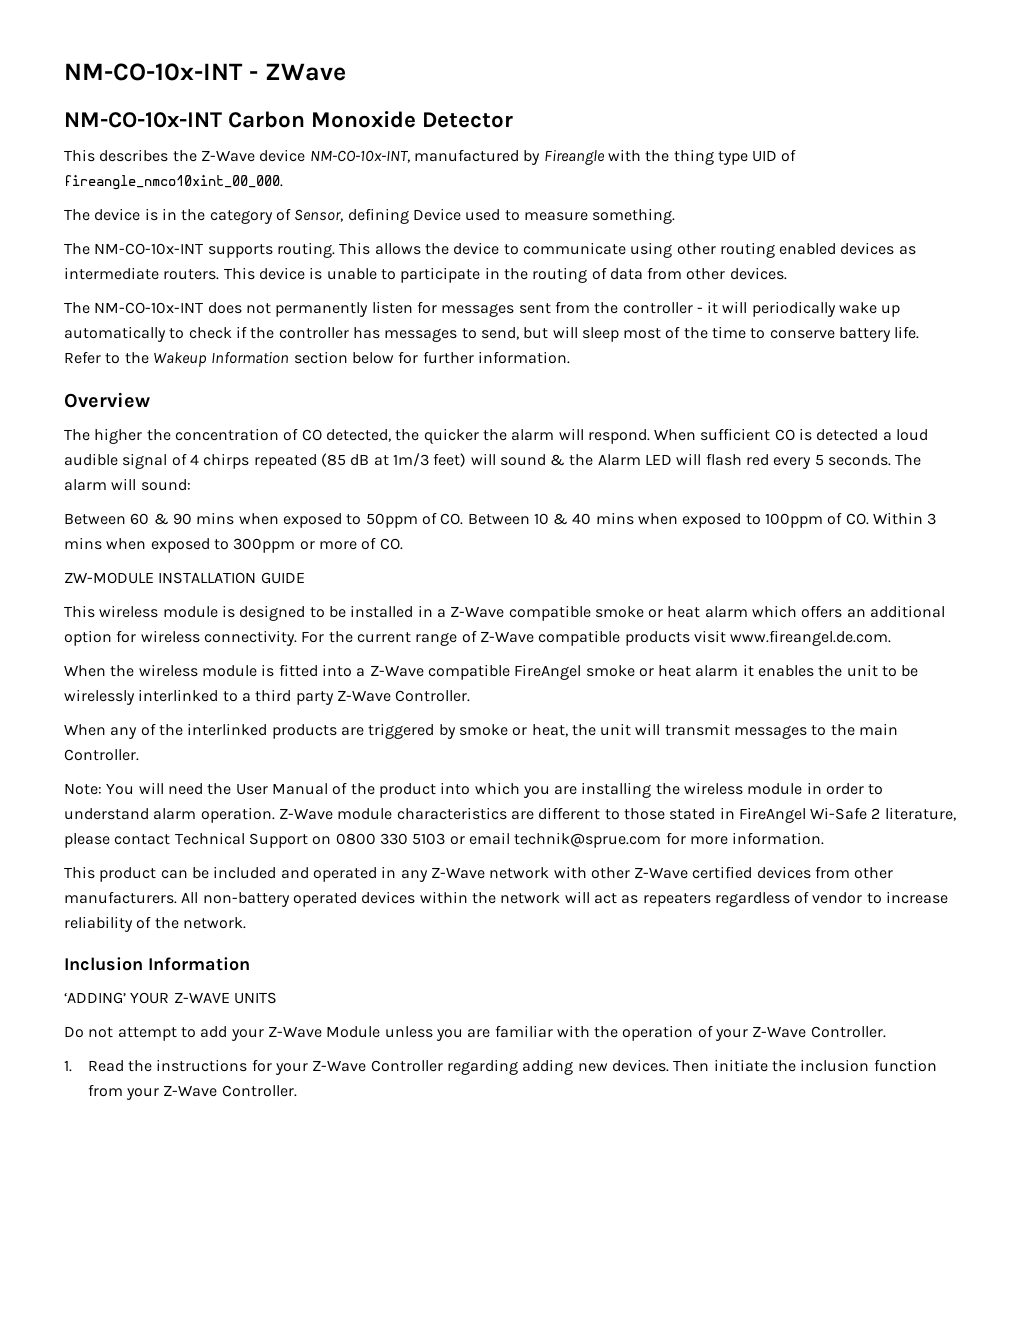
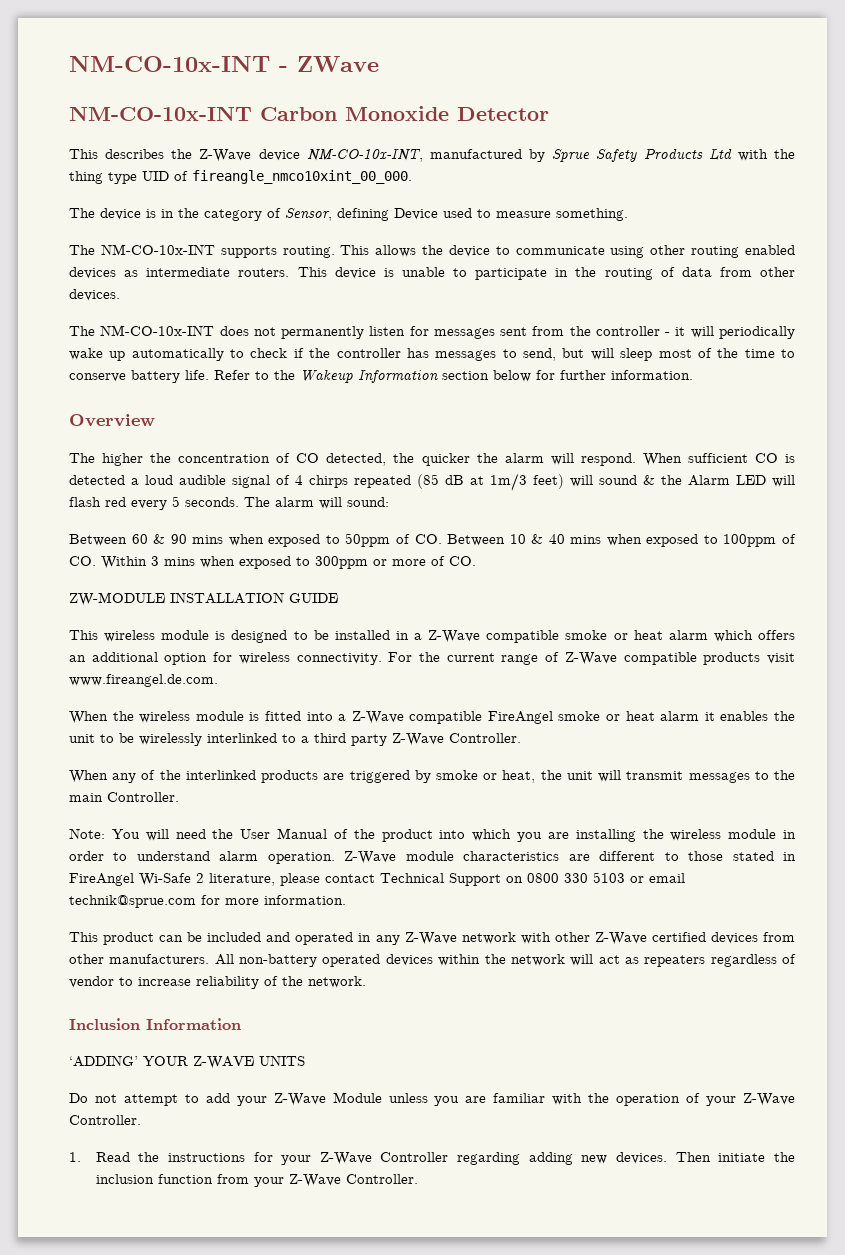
- This describes the Z-Wave device NM-CO-10x-INT, manufactured by Fireangle with the thing type UID of fireangle_nmco10xint_00_000.
+ This describes the Z-Wave device NM-CO-10x-INT, manufactured by Sprue Safety Products Ltd with the thing type UID of fireangle_nmco10xint_00_000.

